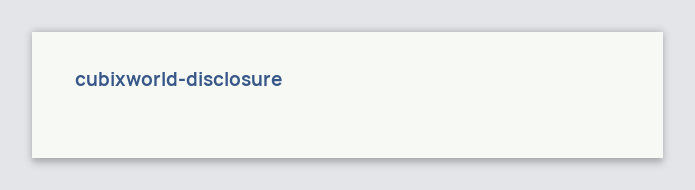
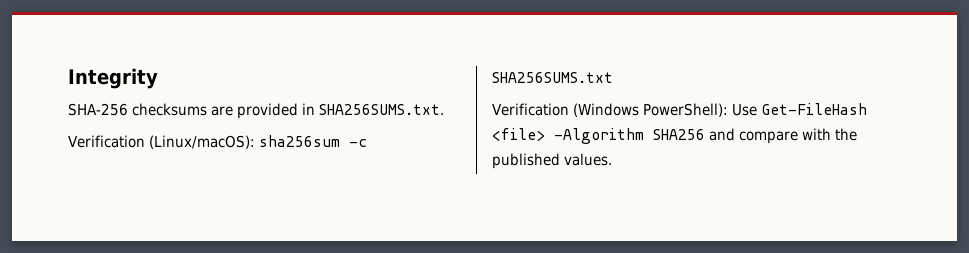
- cubixworld-disclosure
+ Integrity
+ SHA-256 checksums are provided in SHA256SUMS.txt.
+ Verification (Linux/macOS): sha256sum -c SHA256SUMS.txt
+ Verification (Windows PowerShell): Use Get-FileHash <file> -Algorithm SHA256 and compare with the published values.

